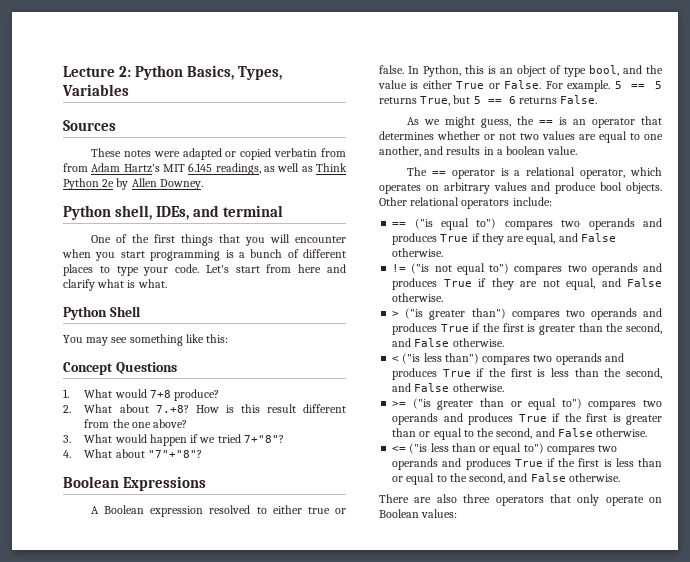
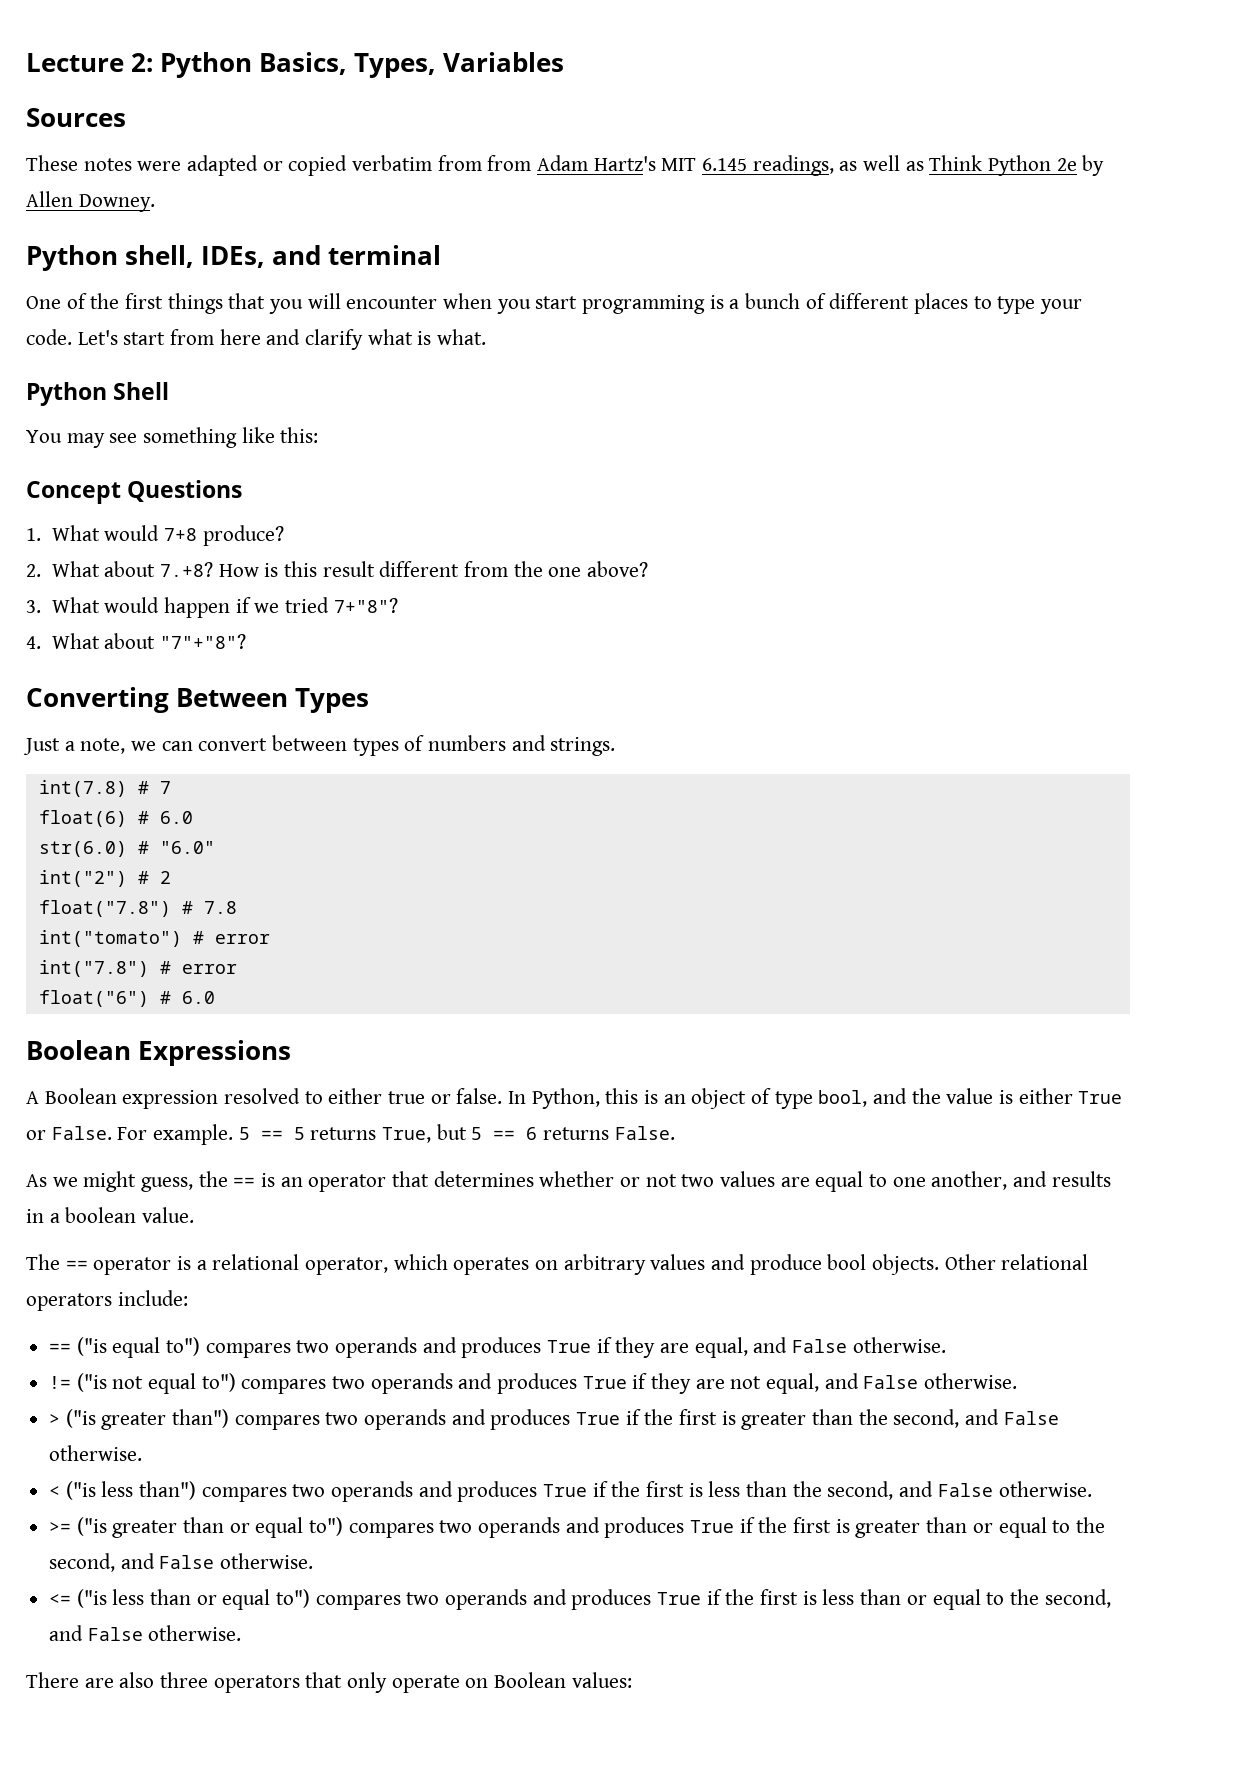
- These notes were adapted or copied verbatin from from Adam Hartz's MIT 6.145 readings, as well as Think Python 2e by Allen Downey.
+ These notes were adapted or copied verbatim from from Adam Hartz's MIT 6.145 readings, as well as Think Python 2e by Allen Downey.
+ Converting Between Types
+ Just a note, we can convert between types of numbers and strings.
+ int(7.8) # 7
+ float(6) # 6.0
+ str(6.0) # "6.0"
+ int("2") # 2
+ float("7.8") # 7.8
+ int("tomato") # error
+ int("7.8") # error
+ float("6") # 6.0

